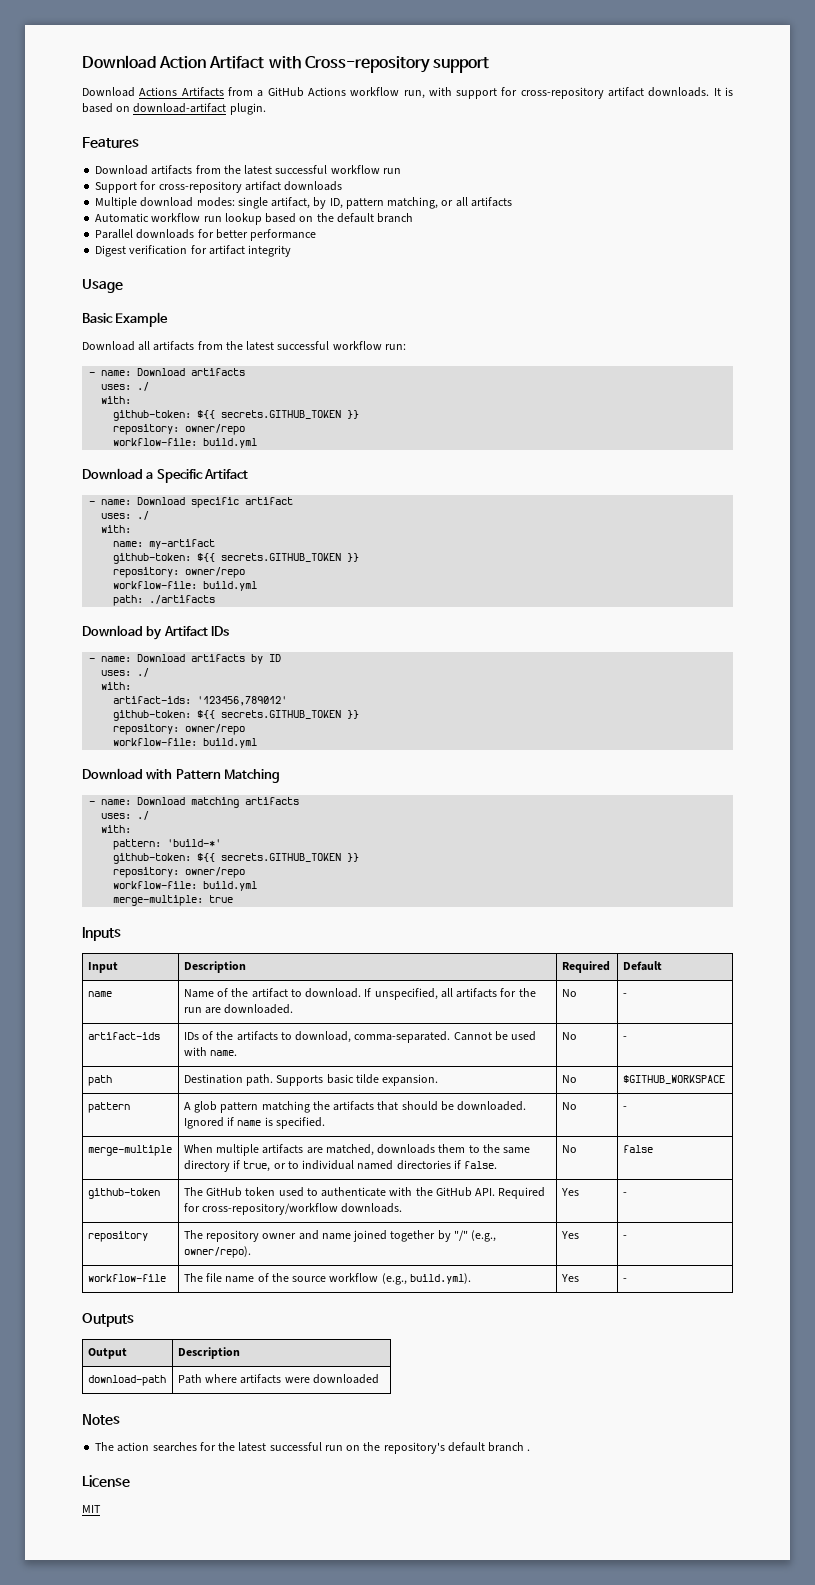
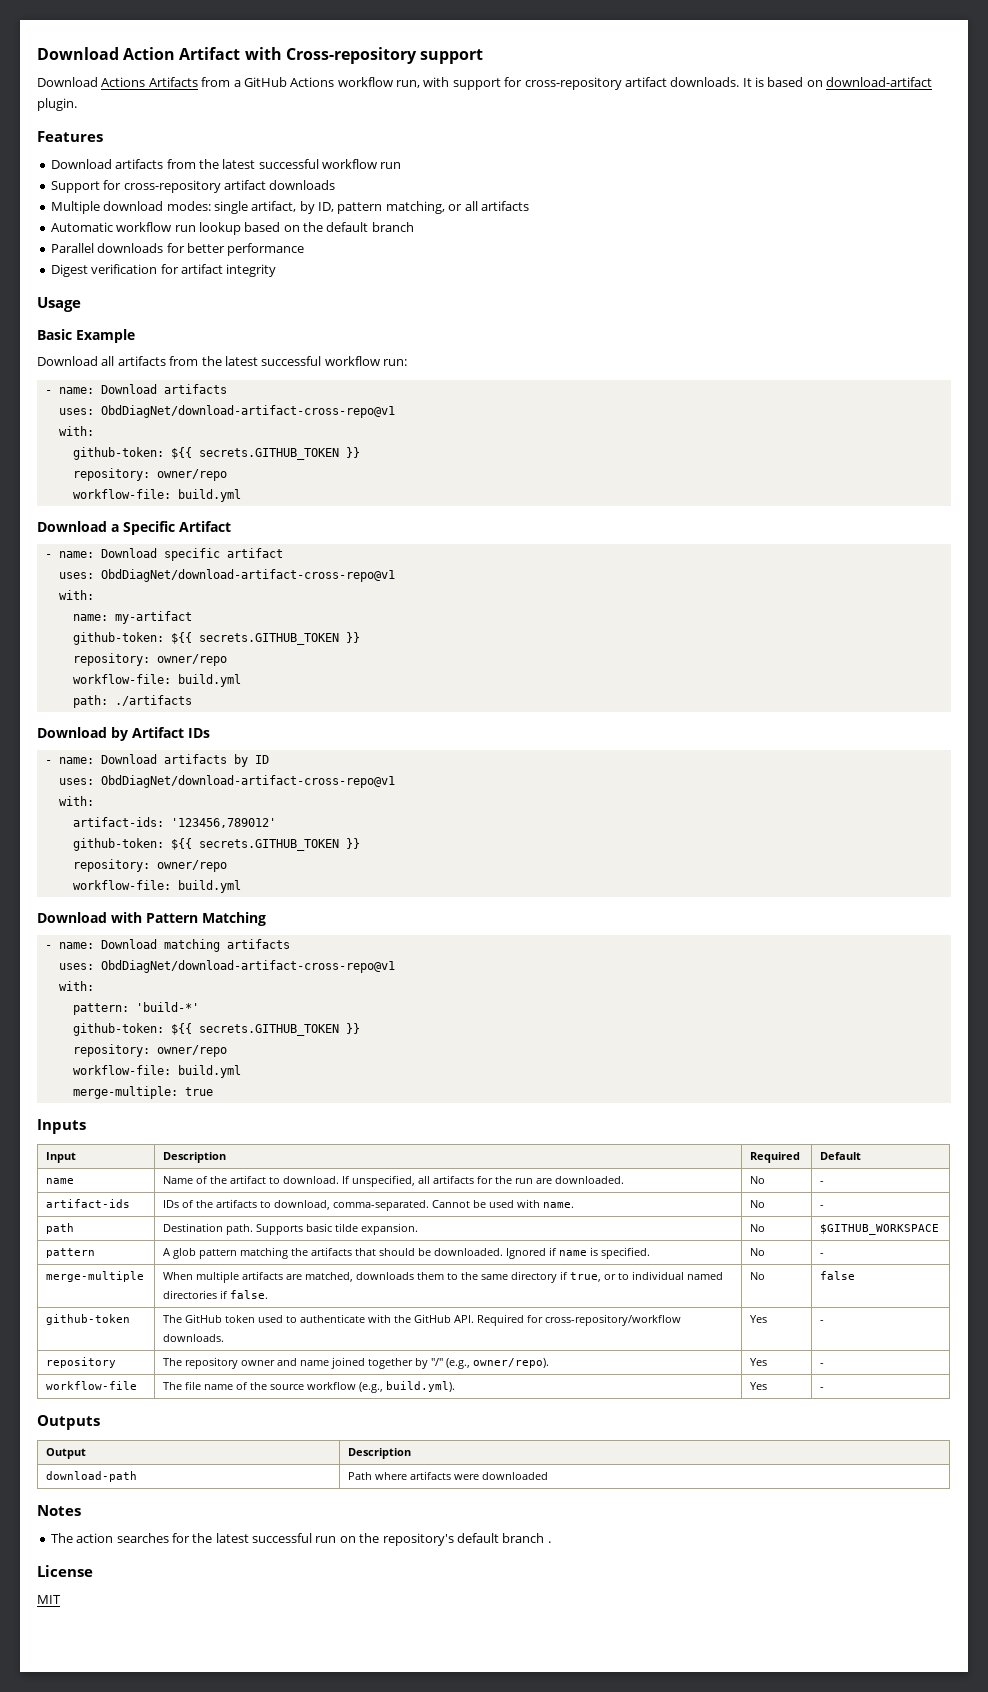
  Download all artifacts from the latest successful workflow run:
  - name: Download artifacts
- uses: ./
+ uses: ObdDiagNet/download-artifact-cross-repo@v1
  - name: Download specific artifact
- uses: ./
+ uses: ObdDiagNet/download-artifact-cross-repo@v1
  - name: Download artifacts by ID
- uses: ./
+ uses: ObdDiagNet/download-artifact-cross-repo@v1
  - name: Download matching artifacts
- uses: ./
+ uses: ObdDiagNet/download-artifact-cross-repo@v1

